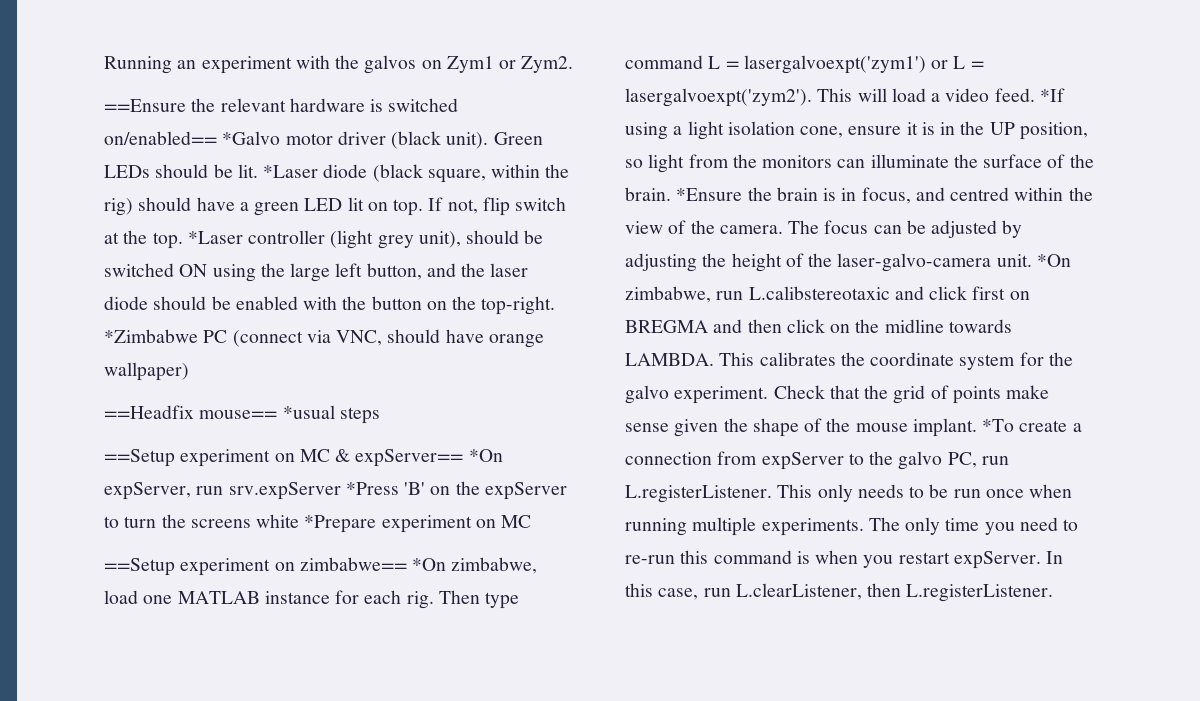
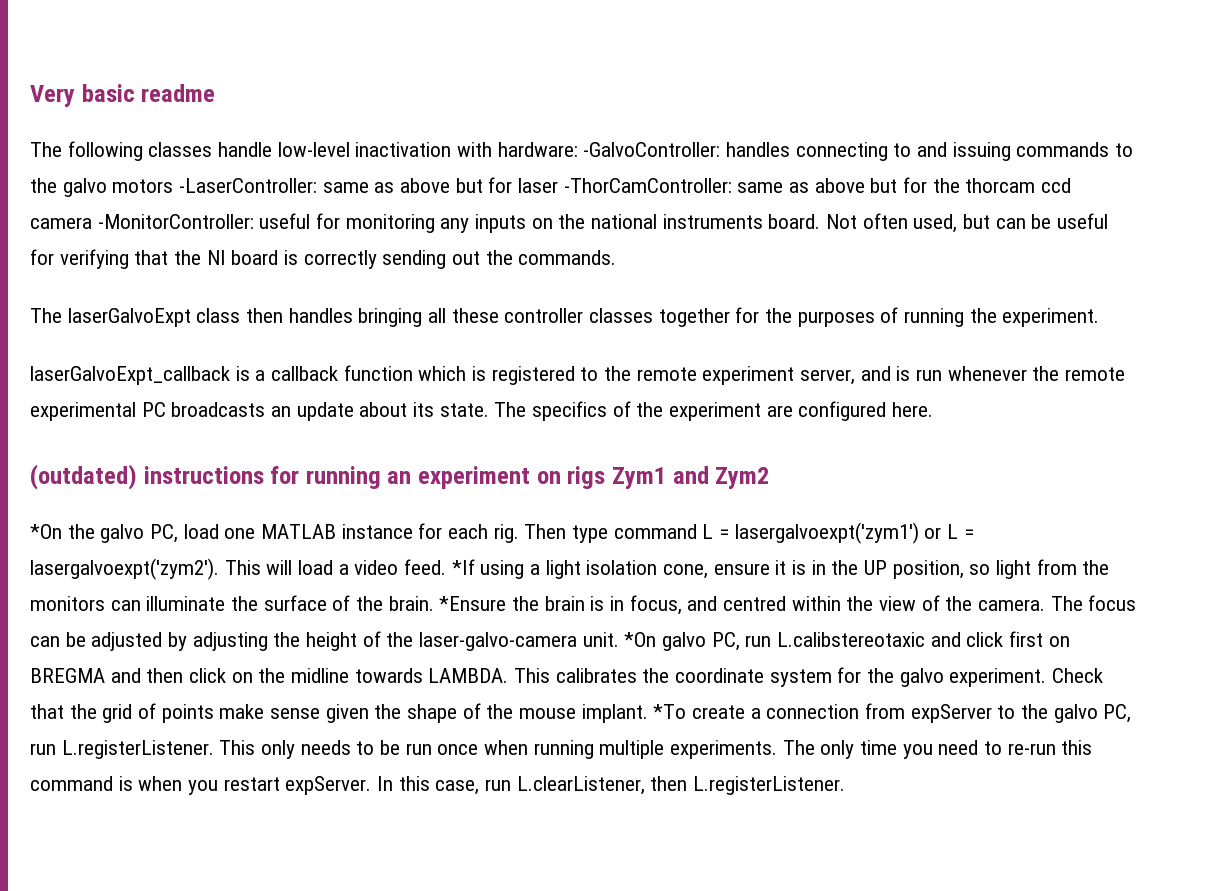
- Running an experiment with the galvos on Zym1 or Zym2.
- ==Ensure the relevant hardware is switched on/enabled== *Galvo motor driver (black unit). Green LEDs should be lit. *Laser diode (black square, within the rig) should have a green LED lit on top. If not, flip switch at the top. *Laser controller (light grey unit), should be switched ON using the large left button, and the laser diode should be enabled with the button on the top-right. *Zimbabwe PC (connect via VNC, should have orange wallpaper)
- ==Headfix mouse== *usual steps
- ==Setup experiment on MC & expServer== *On expServer, run srv.expServer *Press 'B' on the expServer to turn the screens white *Prepare experiment on MC
- ==Setup experiment on zimbabwe== *On zimbabwe, load one MATLAB instance for each rig.
+ Very basic readme
+ The following classes handle low-level inactivation with hardware: -GalvoController: handles connecting to and issuing commands to the galvo motors -LaserController: same as above but for laser -ThorCamController: same as above but for the thorcam ccd camera -MonitorController: useful for monitoring any inputs on the national instruments board. Not often used, but can be useful for verifying that the NI board is correctly sending out the commands.
+ The laserGalvoExpt class then handles bringing all these controller classes together for the purposes of running the experiment.
+ laserGalvoExpt_callback is a callback function which is registered to the remote experiment server, and is run whenever the remote experimental PC broadcasts an update about its state. The specifics of the experiment are configured here.
+ (outdated) instructions for running an experiment on rigs Zym1 and Zym2
+ *On the galvo PC, load one MATLAB instance for each rig.
- *On zimbabwe, run L.calibstereotaxic and click first on BREGMA and then click on the midline towards LAMBDA.
+ *On galvo PC, run L.calibstereotaxic and click first on BREGMA and then click on the midline towards LAMBDA.

